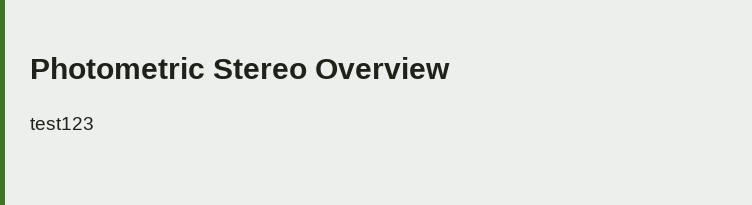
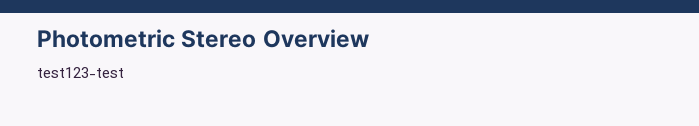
- test123
+ test123-test

